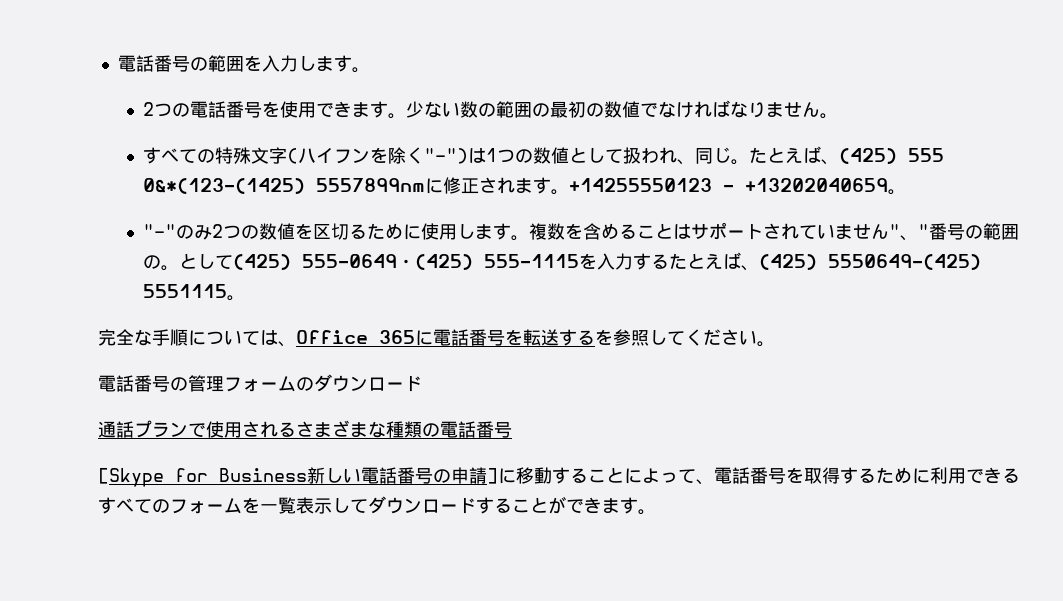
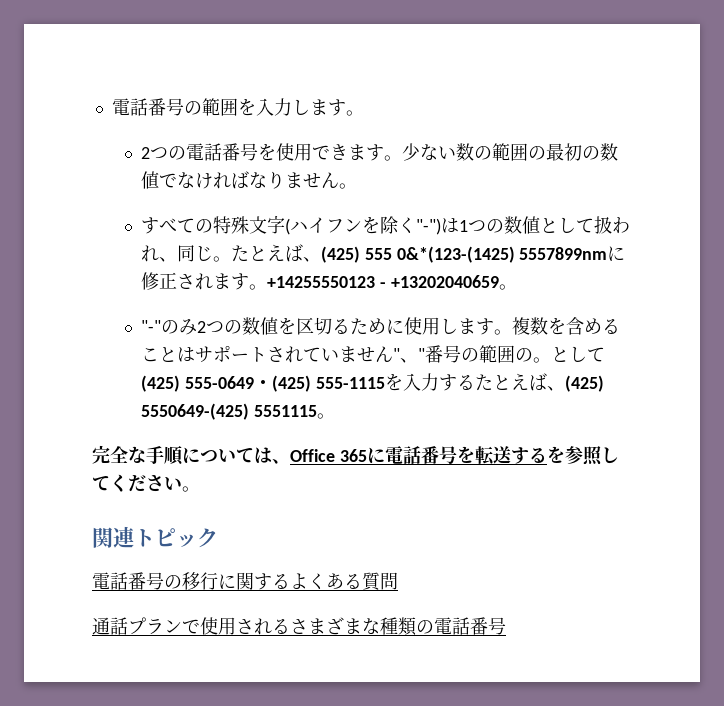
- 電話番号の管理フォームのダウンロード
+ 関連トピック
+ 電話番号の移行に関するよくある質問
- [Skype for Business新しい電話番号の申請]に移動することによって、電話番号を取得するために利用できるすべてのフォームを一覧表示してダウンロードすることができます。

